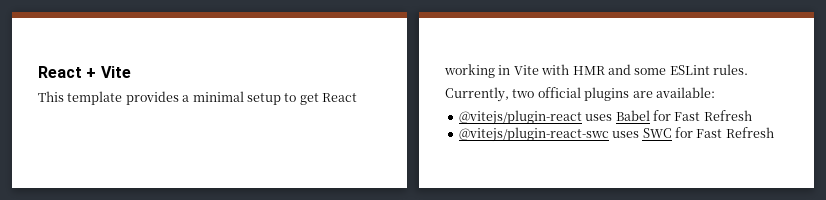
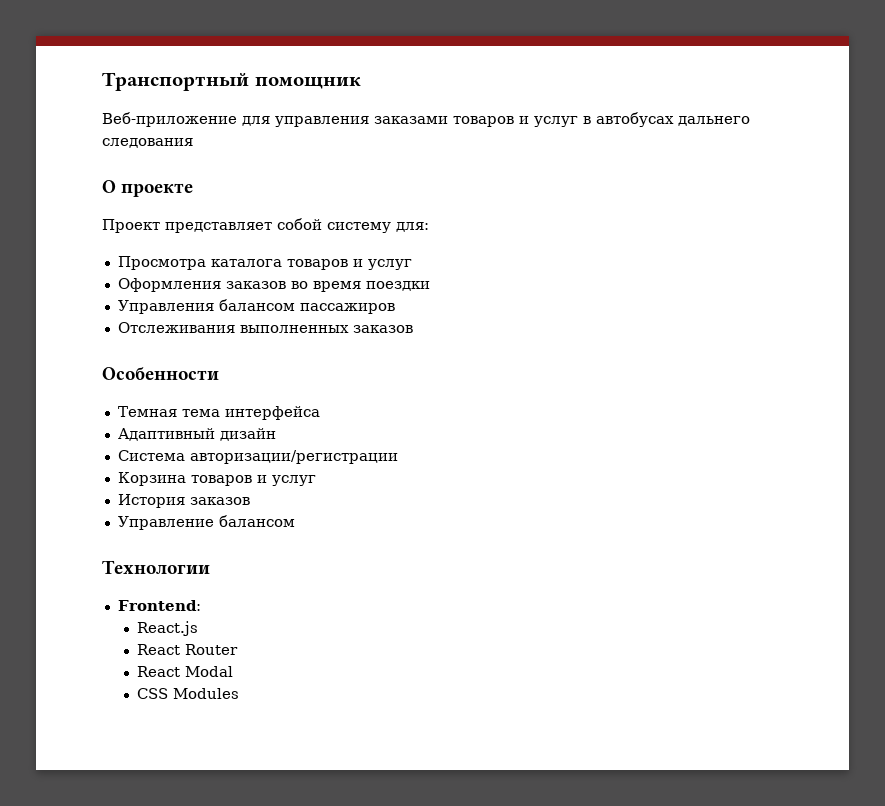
- React + Vite
- This template provides a minimal setup to get React working in Vite with HMR and some ESLint rules.
- Currently, two official plugins are available:
- @vitejs/plugin-react uses Babel for Fast Refresh
- @vitejs/plugin-react-swc uses SWC for Fast Refresh
+ Транспортный помощник
+ Веб-приложение для управления заказами товаров и услуг в автобусах дальнего следования
+ О проекте
+ Проект представляет собой систему для:
+ Просмотра каталога товаров и услуг
+ Оформления заказов во время поездки
+ Управления балансом пассажиров
+ Отслеживания выполненных заказов
+ Особенности
+ Темная тема интерфейса
+ Адаптивный дизайн
+ Система авторизации/регистрации
+ Корзина товаров и услуг
+ История заказов
+ Управление балансом
+ Технологии
+ Frontend:
+ React.js
+ React Router
+ React Modal
+ CSS Modules

